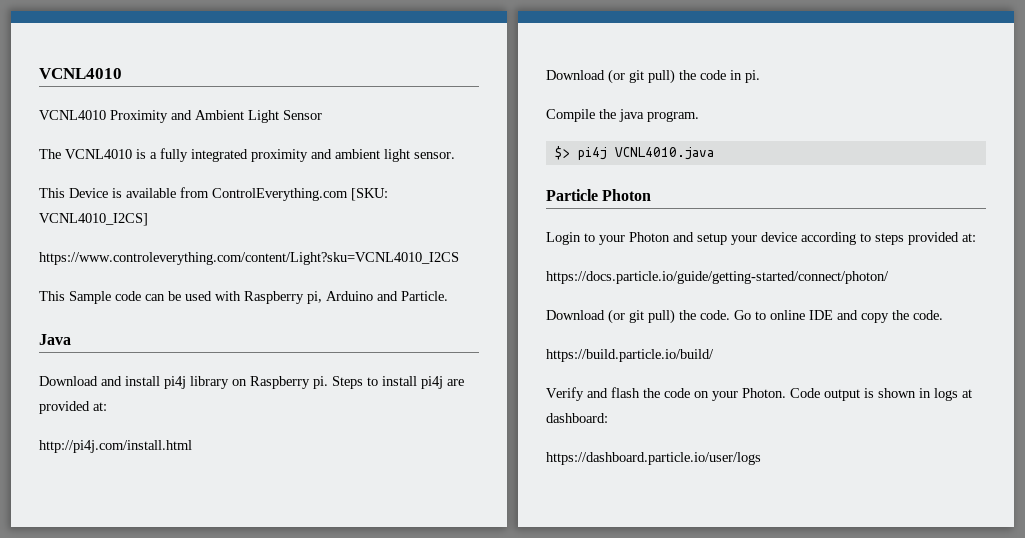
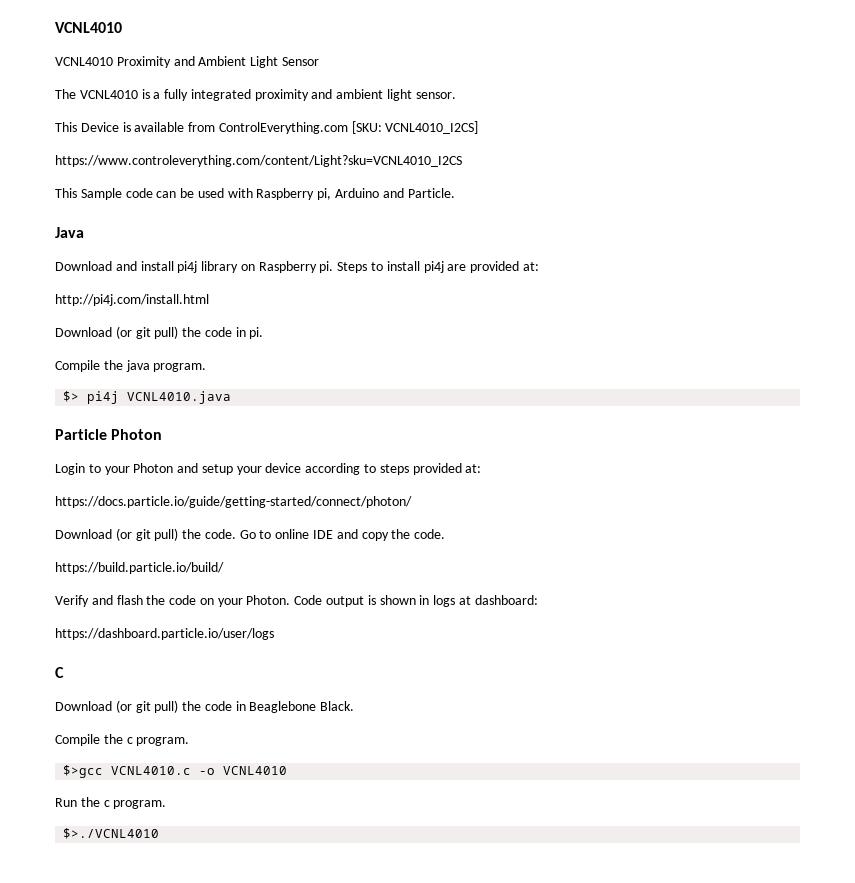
+ C
+ Download (or git pull) the code in Beaglebone Black.
+ Compile the c program.
+ $>gcc VCNL4010.c -o VCNL4010
+ Run the c program.
+ $>./VCNL4010

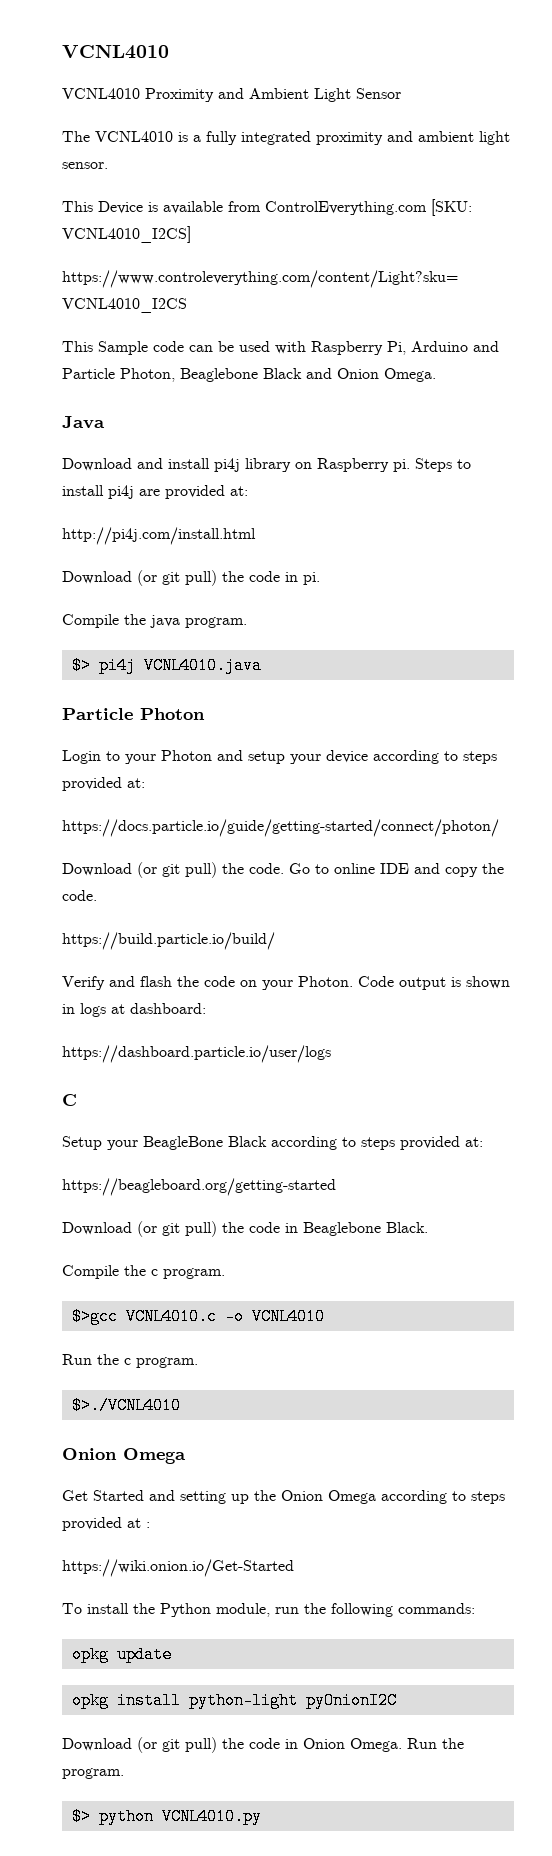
- This Sample code can be used with Raspberry pi, Arduino and Particle.
+ This Sample code can be used with Raspberry Pi, Arduino and Particle Photon, Beaglebone Black and Onion Omega.
+ Setup your BeagleBone Black according to steps provided at:
+ https://beagleboard.org/getting-started
  $>./VCNL4010
+ Onion Omega
+ Get Started and setting up the Onion Omega according to steps provided at :
+ https://wiki.onion.io/Get-Started
+ To install the Python module, run the following commands:
+ opkg update
+ opkg install python-light pyOnionI2C
+ Download (or git pull) the code in Onion Omega. Run the program.
+ $> python VCNL4010.py

